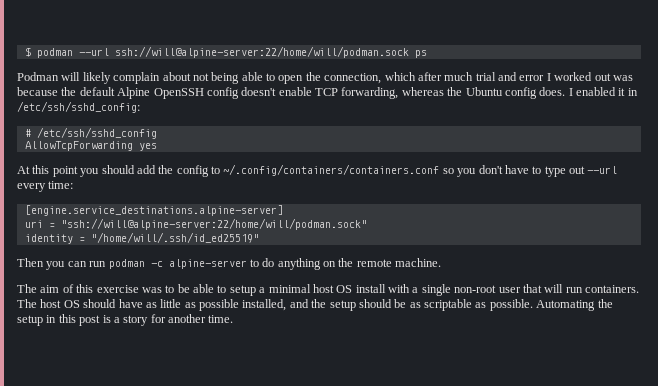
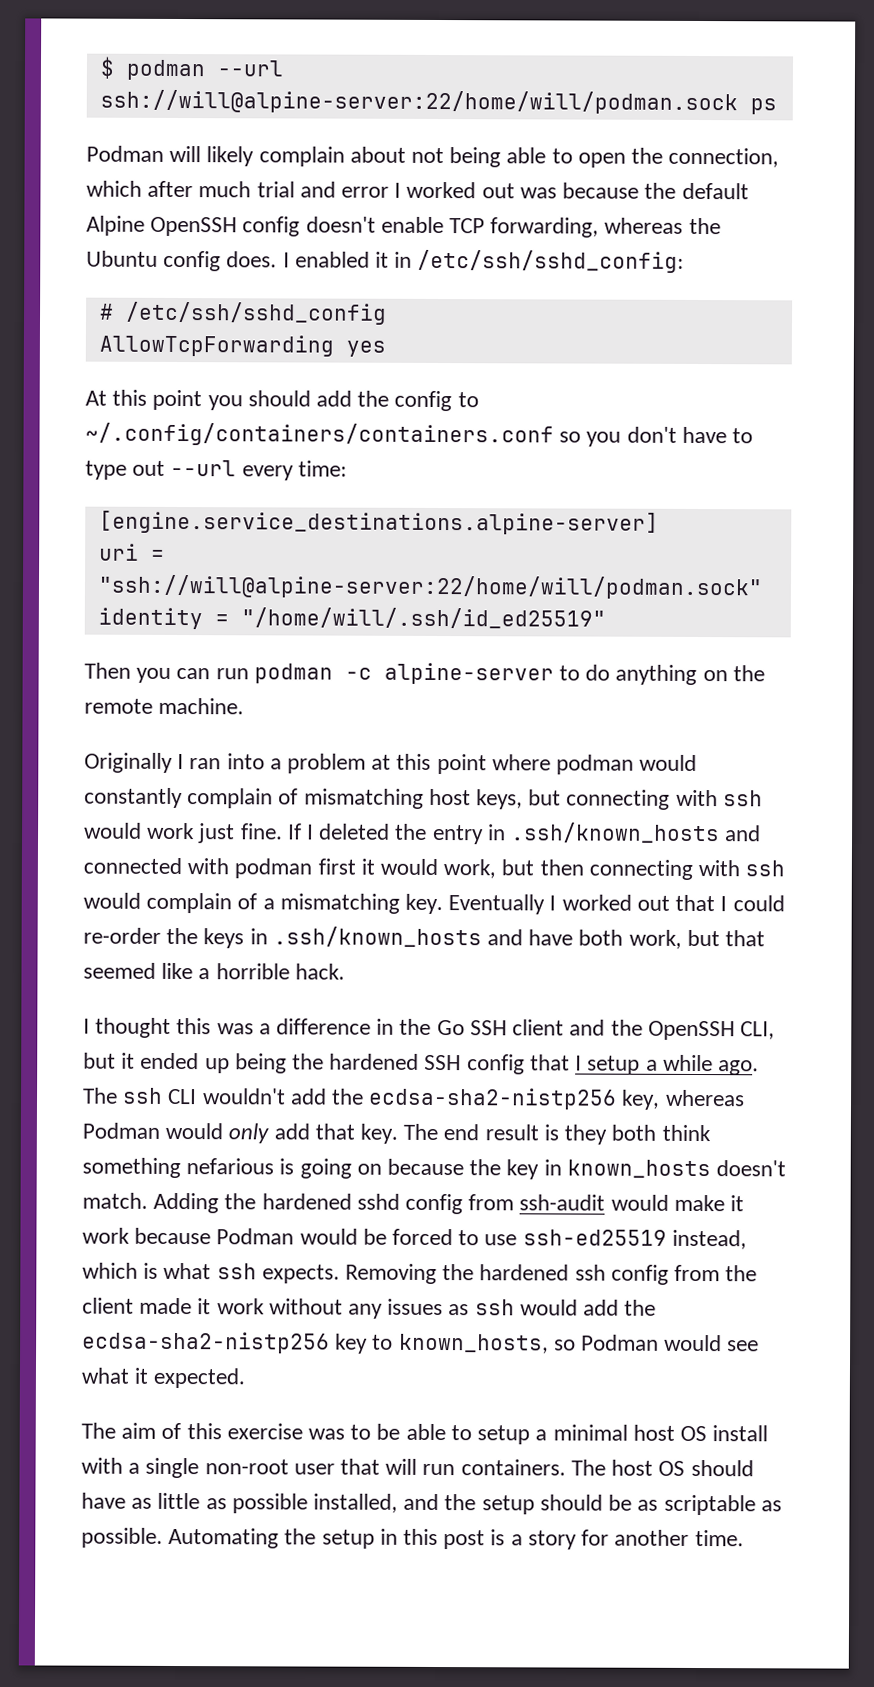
+ Originally I ran into a problem at this point where podman would constantly complain of mismatching host keys, but connecting with ssh would work just fine. If I deleted the entry in .ssh/known_hosts and connected with podman first it would work, but then connecting with ssh would complain of a mismatching key. Eventually I worked out that I could re-order the keys in .ssh/known_hosts and have both work, but that seemed like a horrible hack.
+ I thought this was a difference in the Go SSH client and the OpenSSH CLI, but it ended up being the hardened SSH config that I setup a while ago. The ssh CLI wouldn't add the ecdsa-sha2-nistp256 key, whereas Podman would only add that key. The end result is they both think something nefarious is going on because the key in known_hosts doesn't match. Adding the hardened sshd config from ssh-audit would make it work because Podman would be forced to use ssh-ed25519 instead, which is what ssh expects. Removing the hardened ssh config from the client made it work without any issues as ssh would add the ecdsa-sha2-nistp256 key to known_hosts, so Podman would see what it expected.

